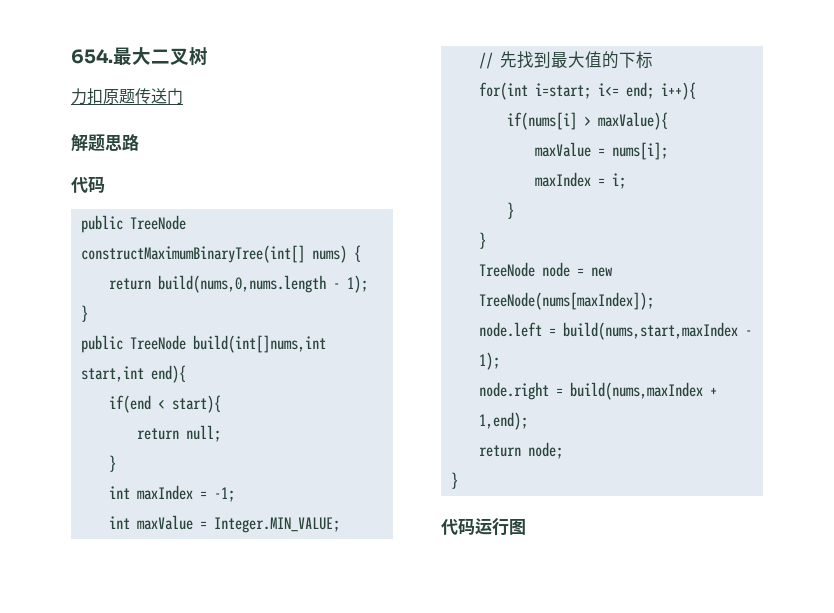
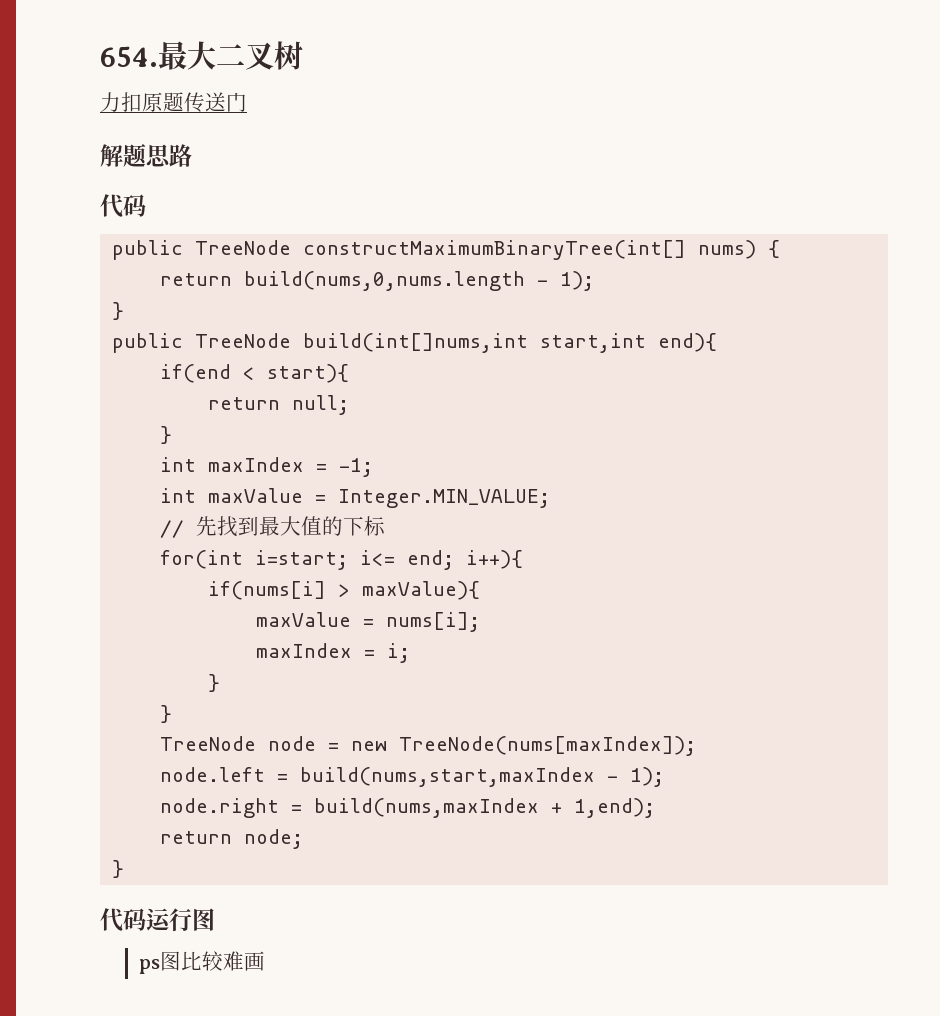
+ ps图比较难画

